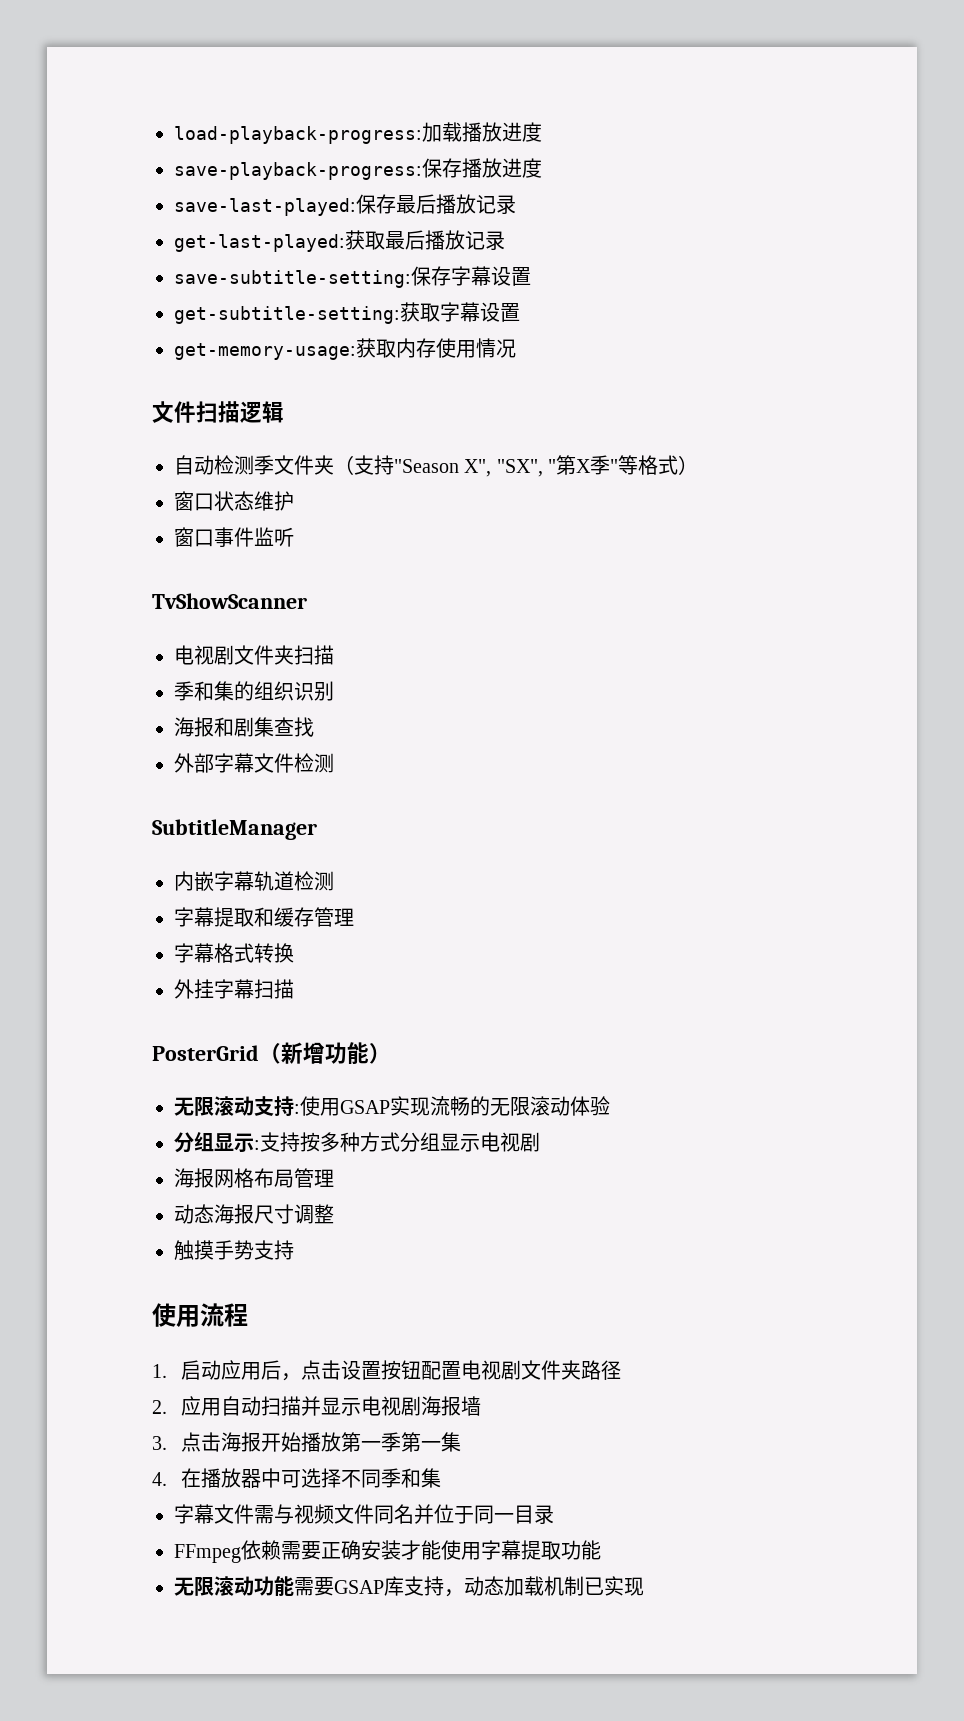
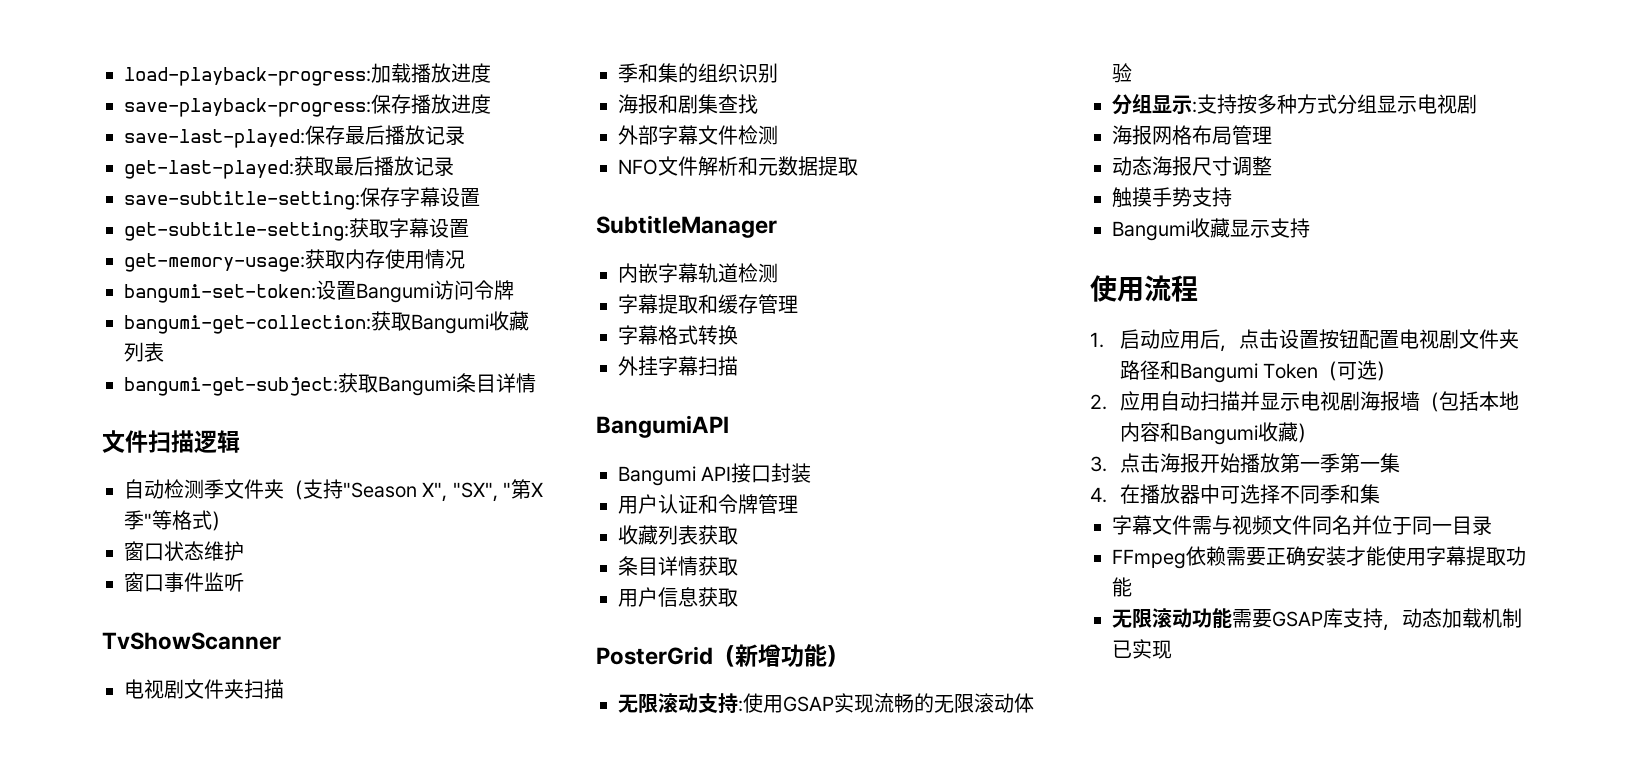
+ bangumi-set-token:设置Bangumi访问令牌
+ bangumi-get-collection:获取Bangumi收藏列表
+ bangumi-get-subject:获取Bangumi条目详情
+ NFO文件解析和元数据提取
+ BangumiAPI
+ Bangumi API接口封装
+ 用户认证和令牌管理
+ 收藏列表获取
+ 条目详情获取
+ 用户信息获取
+ Bangumi收藏显示支持
- 1.启动应用后，点击设置按钮配置电视剧文件夹路径
+ 1.启动应用后，点击设置按钮配置电视剧文件夹路径和Bangumi Token（可选）
- 2.应用自动扫描并显示电视剧海报墙
+ 2.应用自动扫描并显示电视剧海报墙（包括本地内容和Bangumi收藏）

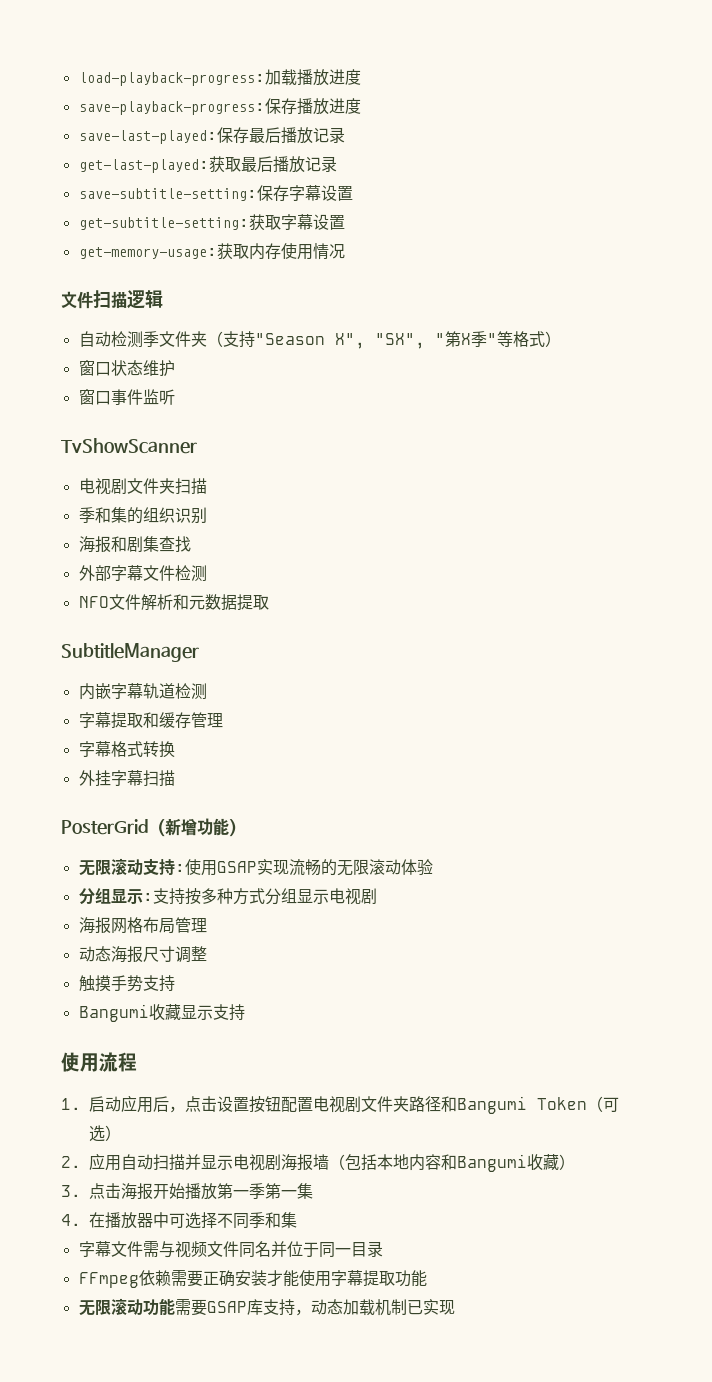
- bangumi-set-token:设置Bangumi访问令牌
- bangumi-get-collection:获取Bangumi收藏列表
- bangumi-get-subject:获取Bangumi条目详情
- BangumiAPI
- Bangumi API接口封装
- 用户认证和令牌管理
- 收藏列表获取
- 条目详情获取
- 用户信息获取

